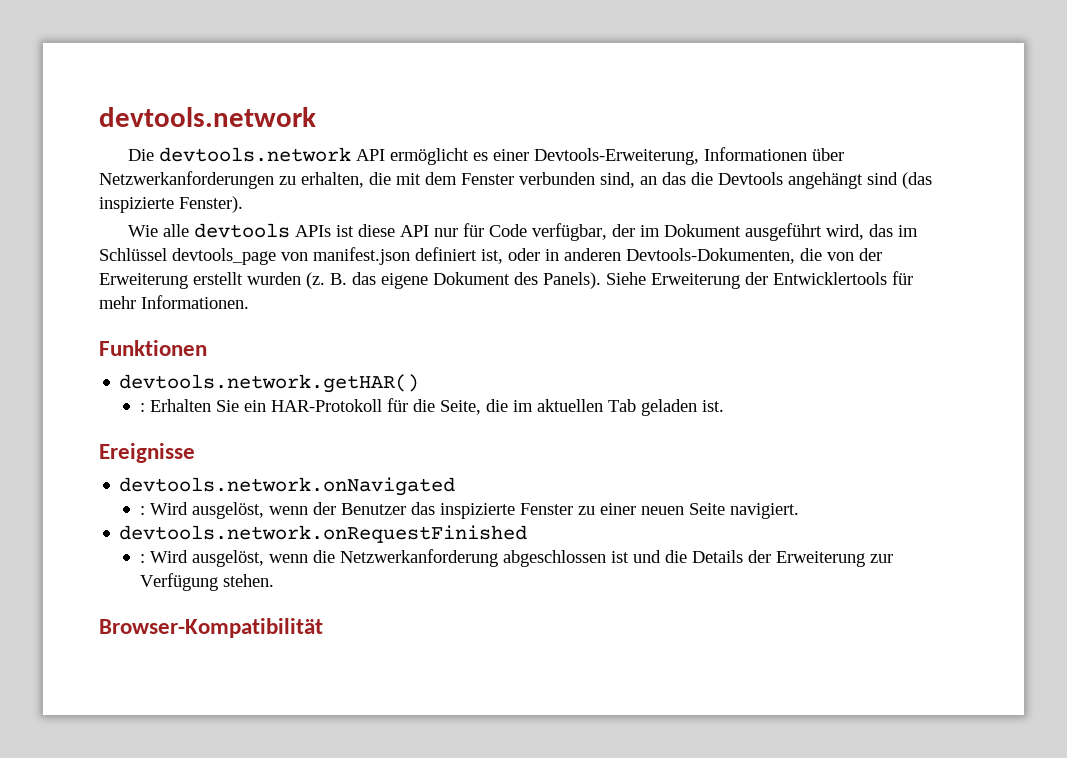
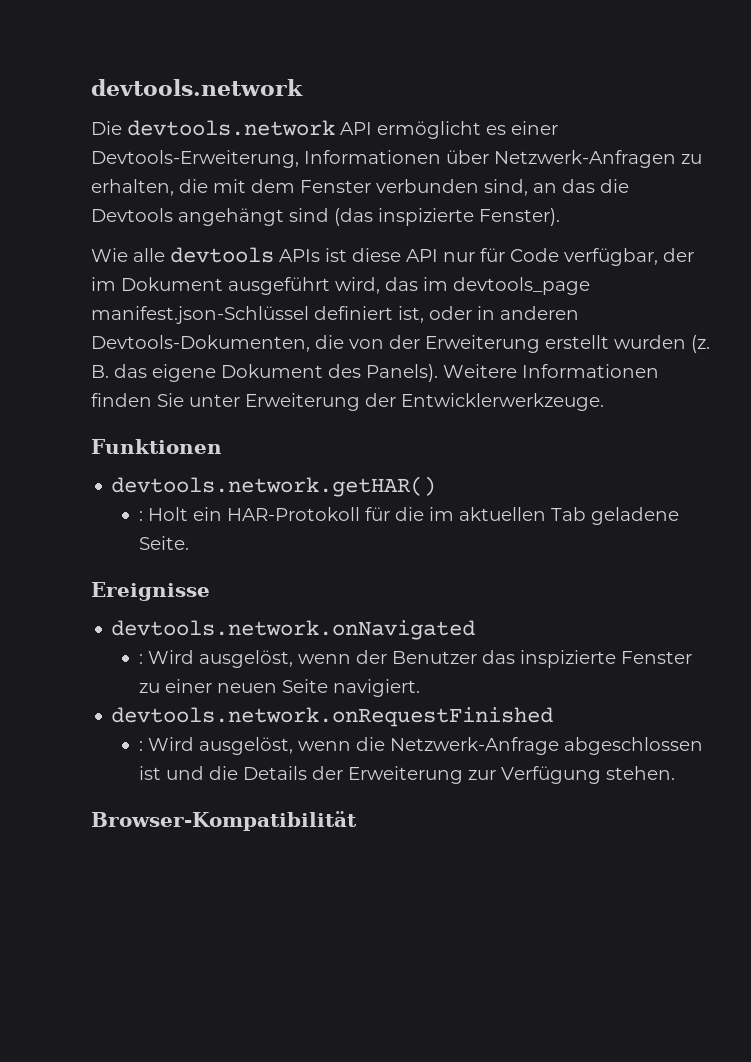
- Die devtools.network API ermöglicht es einer Devtools-Erweiterung, Informationen über Netzwerkanforderungen zu erhalten, die mit dem Fenster verbunden sind, an das die Devtools angehängt sind (das inspizierte Fenster).
+ Die devtools.network API ermöglicht es einer Devtools-Erweiterung, Informationen über Netzwerk-Anfragen zu erhalten, die mit dem Fenster verbunden sind, an das die Devtools angehängt sind (das inspizierte Fenster).
- Wie alle devtools APIs ist diese API nur für Code verfügbar, der im Dokument ausgeführt wird, das im Schlüssel devtools_page von manifest.json definiert ist, oder in anderen Devtools-Dokumenten, die von der Erweiterung erstellt wurden (z.
+ Wie alle devtools APIs ist diese API nur für Code verfügbar, der im Dokument ausgeführt wird, das im devtools_page manifest.json-Schlüssel definiert ist, oder in anderen Devtools-Dokumenten, die von der Erweiterung erstellt wurden (z.
- Siehe Erweiterung der Entwicklertools für mehr Informationen.
+ Weitere Informationen finden Sie unter Erweiterung der Entwicklerwerkzeuge.
- : Erhalten Sie ein HAR-Protokoll für die Seite, die im aktuellen Tab geladen ist.
+ : Holt ein HAR-Protokoll für die im aktuellen Tab geladene Seite.
- : Wird ausgelöst, wenn die Netzwerkanforderung abgeschlossen ist und die Details der Erweiterung zur Verfügung stehen.
+ : Wird ausgelöst, wenn die Netzwerk-Anfrage abgeschlossen ist und die Details der Erweiterung zur Verfügung stehen.

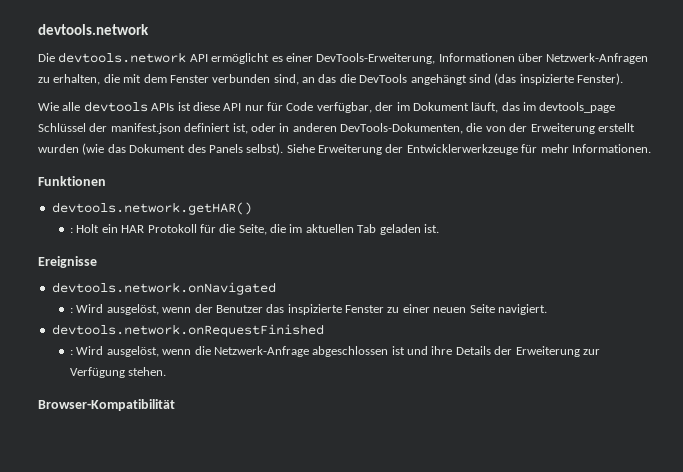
- Die devtools.network API ermöglicht es einer Devtools-Erweiterung, Informationen über Netzwerk-Anfragen zu erhalten, die mit dem Fenster verbunden sind, an das die Devtools angehängt sind (das inspizierte Fenster).
+ Die devtools.network API ermöglicht es einer DevTools-Erweiterung, Informationen über Netzwerk-Anfragen zu erhalten, die mit dem Fenster verbunden sind, an das die DevTools angehängt sind (das inspizierte Fenster).
- Wie alle devtools APIs ist diese API nur für Code verfügbar, der im Dokument ausgeführt wird, das im devtools_page manifest.json-Schlüssel definiert ist, oder in anderen Devtools-Dokumenten, die von der Erweiterung erstellt wurden (z. B. das eigene Dokument des Panels). Weitere Informationen finden Sie unter Erweiterung der Entwicklerwerkzeuge.
+ Wie alle devtools APIs ist diese API nur für Code verfügbar, der im Dokument läuft, das im devtools_page Schlüssel der manifest.json definiert ist, oder in anderen DevTools-Dokumenten, die von der Erweiterung erstellt wurden (wie das Dokument des Panels selbst). Siehe Erweiterung der Entwicklerwerkzeuge für mehr Informationen.
- : Holt ein HAR-Protokoll für die im aktuellen Tab geladene Seite.
+ : Holt ein HAR Protokoll für die Seite, die im aktuellen Tab geladen ist.
- : Wird ausgelöst, wenn die Netzwerk-Anfrage abgeschlossen ist und die Details der Erweiterung zur Verfügung stehen.
+ : Wird ausgelöst, wenn die Netzwerk-Anfrage abgeschlossen ist und ihre Details der Erweiterung zur Verfügung stehen.

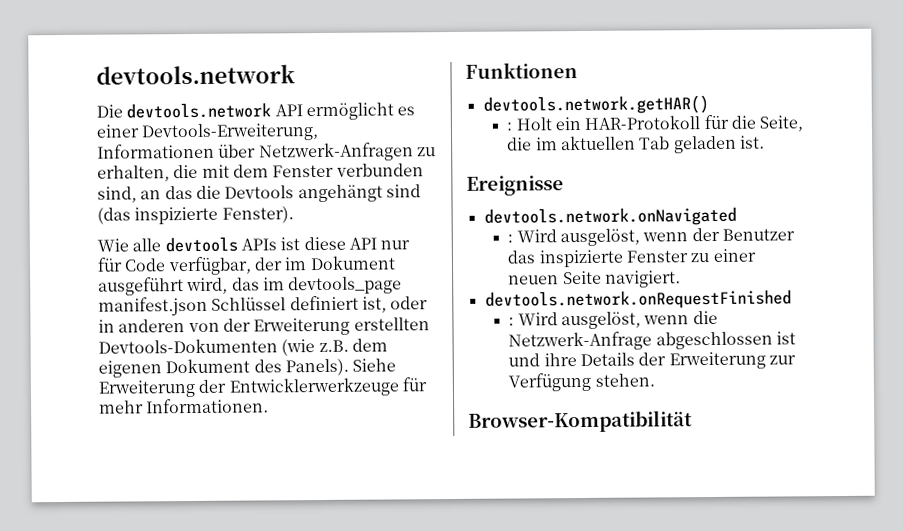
- Die devtools.network API ermöglicht es einer DevTools-Erweiterung, Informationen über Netzwerk-Anfragen zu erhalten, die mit dem Fenster verbunden sind, an das die DevTools angehängt sind (das inspizierte Fenster).
+ Die devtools.network API ermöglicht es einer Devtools-Erweiterung, Informationen über Netzwerk-Anfragen zu erhalten, die mit dem Fenster verbunden sind, an das die Devtools angehängt sind (das inspizierte Fenster).
- Wie alle devtools APIs ist diese API nur für Code verfügbar, der im Dokument läuft, das im devtools_page Schlüssel der manifest.json definiert ist, oder in anderen DevTools-Dokumenten, die von der Erweiterung erstellt wurden (wie das Dokument des Panels selbst).
+ Wie alle devtools APIs ist diese API nur für Code verfügbar, der im Dokument ausgeführt wird, das im devtools_page manifest.json Schlüssel definiert ist, oder in anderen von der Erweiterung erstellten Devtools-Dokumenten (wie z.B. dem eigenen Dokument des Panels).
- : Holt ein HAR Protokoll für die Seite, die im aktuellen Tab geladen ist.
+ : Holt ein HAR-Protokoll für die Seite, die im aktuellen Tab geladen ist.

